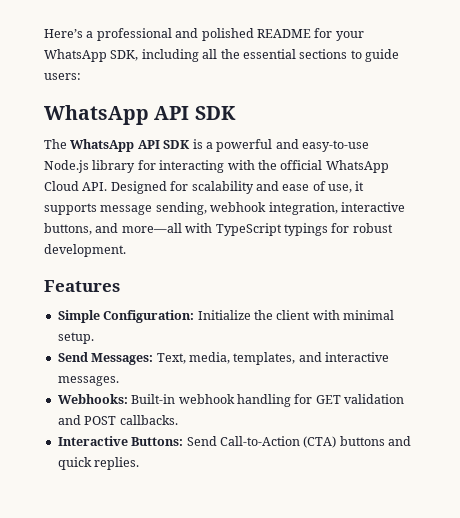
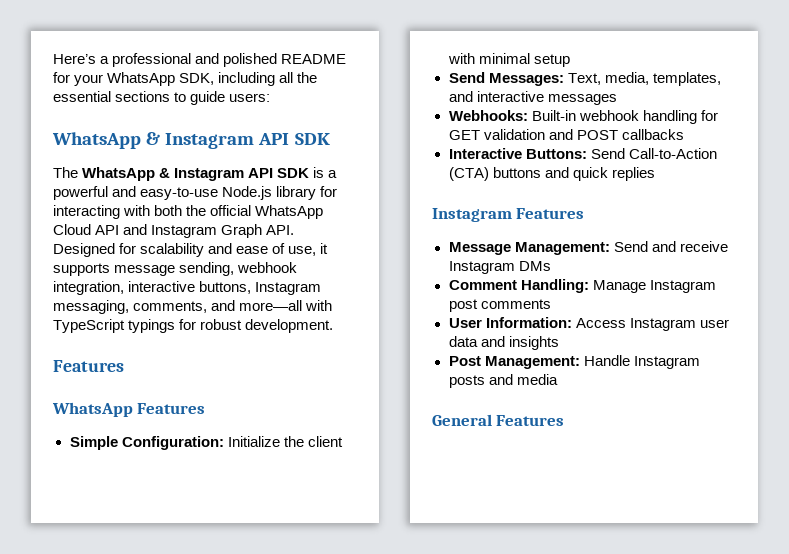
  Here’s a professional and polished README for your WhatsApp SDK, including all the essential sections to guide users:
- WhatsApp API SDK
+ WhatsApp & Instagram API SDK
- The WhatsApp API SDK is a powerful and easy-to-use Node.js library for interacting with the official WhatsApp Cloud API. Designed for scalability and ease of use, it supports message sending, webhook integration, interactive buttons, and more—all with TypeScript typings for robust development.
+ The WhatsApp & Instagram API SDK is a powerful and easy-to-use Node.js library for interacting with both the official WhatsApp Cloud API and Instagram Graph API. Designed for scalability and ease of use, it supports message sending, webhook integration, interactive buttons, Instagram messaging, comments, and more—all with TypeScript typings for robust development.
+ WhatsApp Features
- Simple Configuration: Initialize the client with minimal setup.
+ Simple Configuration: Initialize the client with minimal setup
- Send Messages: Text, media, templates, and interactive messages.
+ Send Messages: Text, media, templates, and interactive messages
- Webhooks: Built-in webhook handling for GET validation and POST callbacks.
+ Webhooks: Built-in webhook handling for GET validation and POST callbacks
- Interactive Buttons: Send Call-to-Action (CTA) buttons and quick replies.
+ Interactive Buttons: Send Call-to-Action (CTA) buttons and quick replies
+ Instagram Features
+ Message Management: Send and receive Instagram DMs
+ Comment Handling: Manage Instagram post comments
+ User Information: Access Instagram user data and insights
+ Post Management: Handle Instagram posts and media
+ General Features

